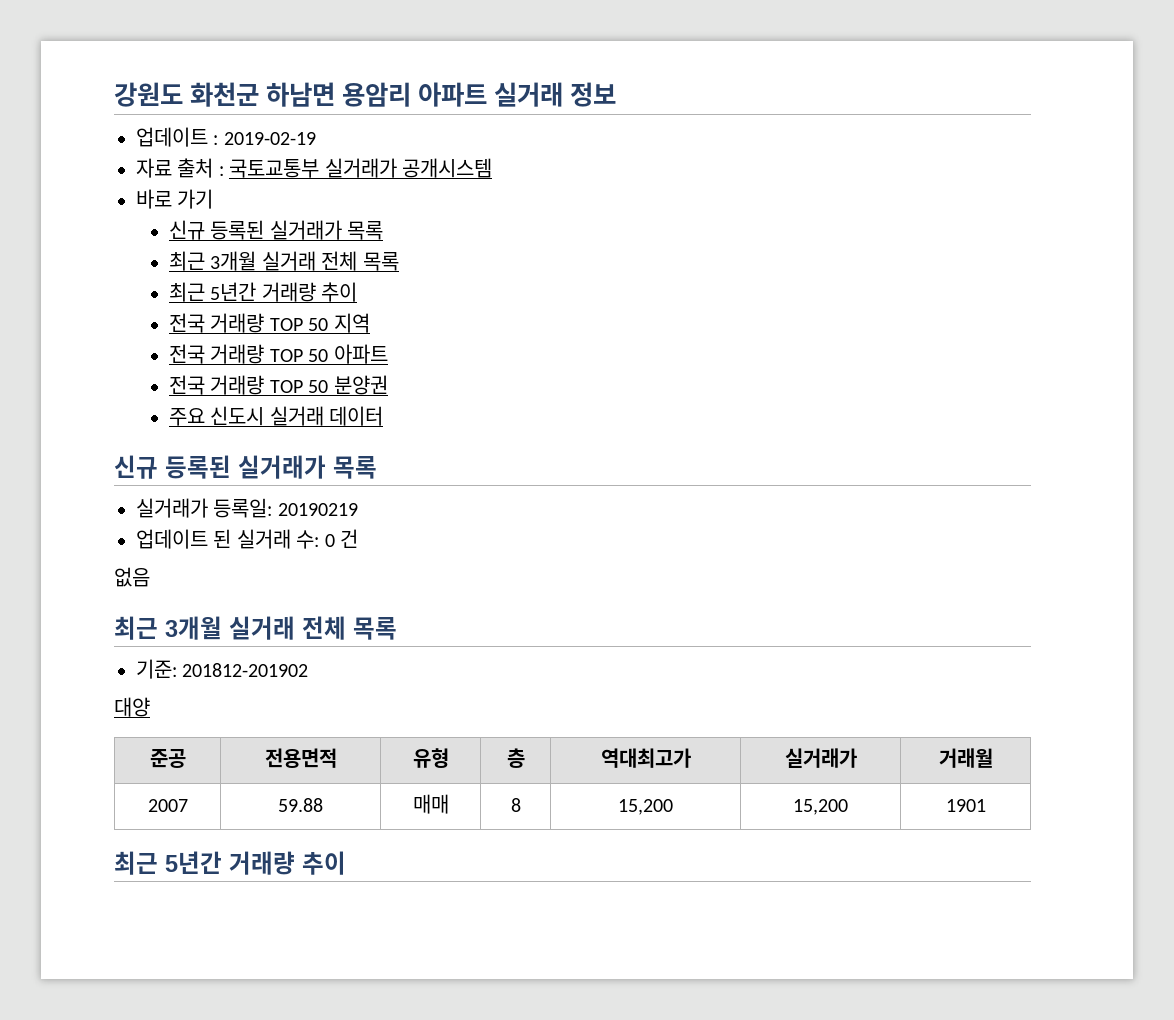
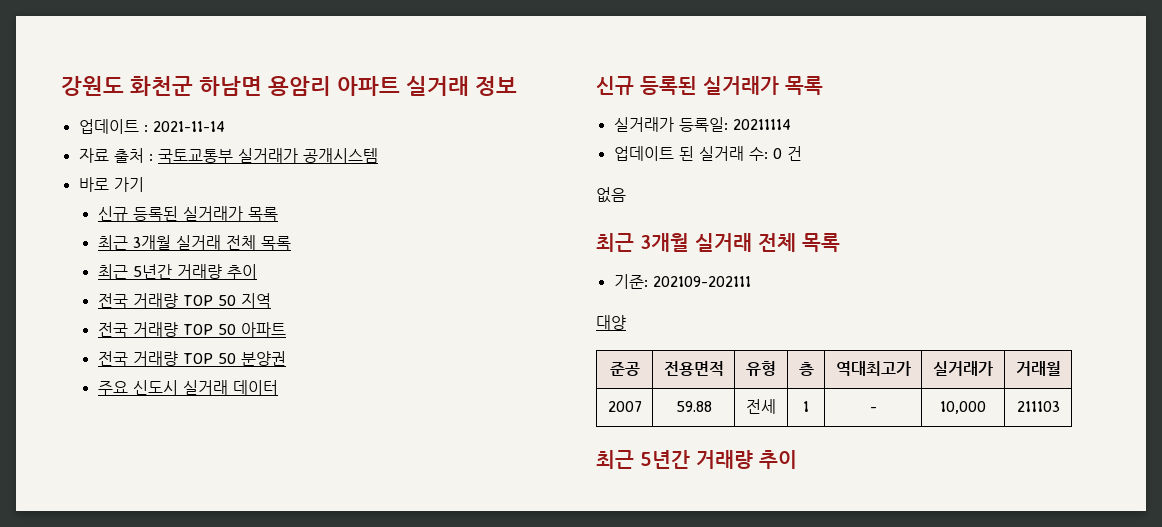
- 업데이트 : 2019-02-19
+ 업데이트 : 2021-11-14
- 실거래가 등록일: 20190219
+ 실거래가 등록일: 20211114
- 기준: 201812-201902
+ 기준: 202109-202111
- 2007 | 59.88 | 매매 | 8 | 15,200 | 15,200 | 1901
+ 2007 | 59.88 | 전세 | 1 | - | 10,000 | 211103

